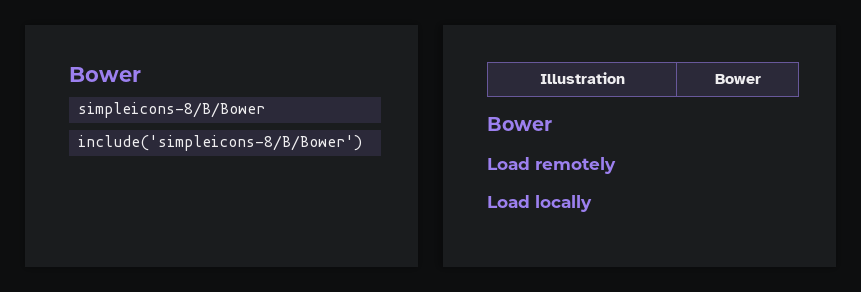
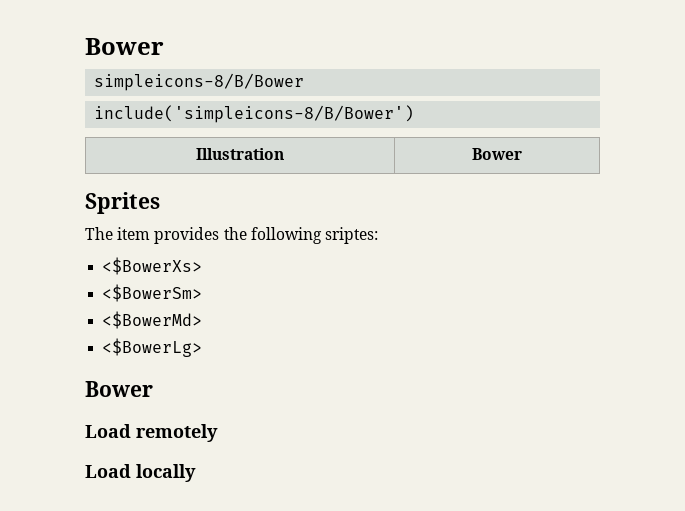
+ Sprites
+ The item provides the following sriptes:
+ <$BowerXs>
+ <$BowerSm>
+ <$BowerMd>
+ <$BowerLg>

